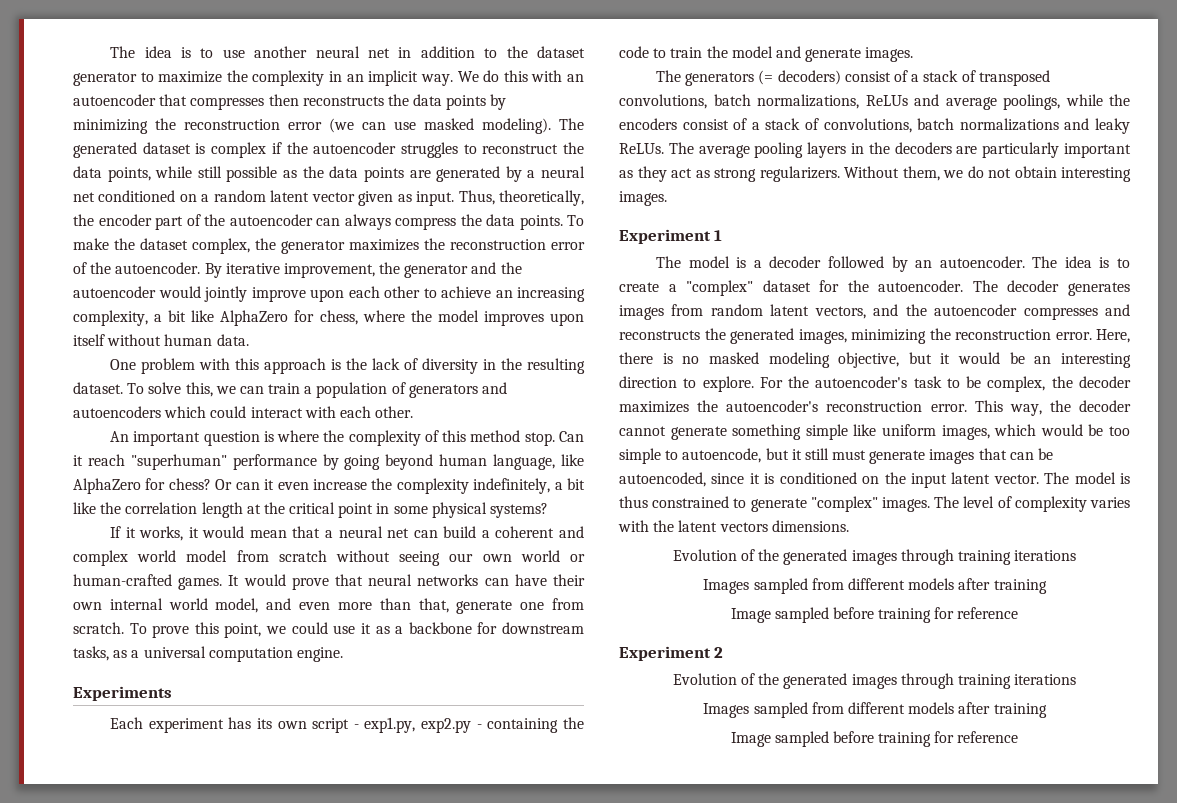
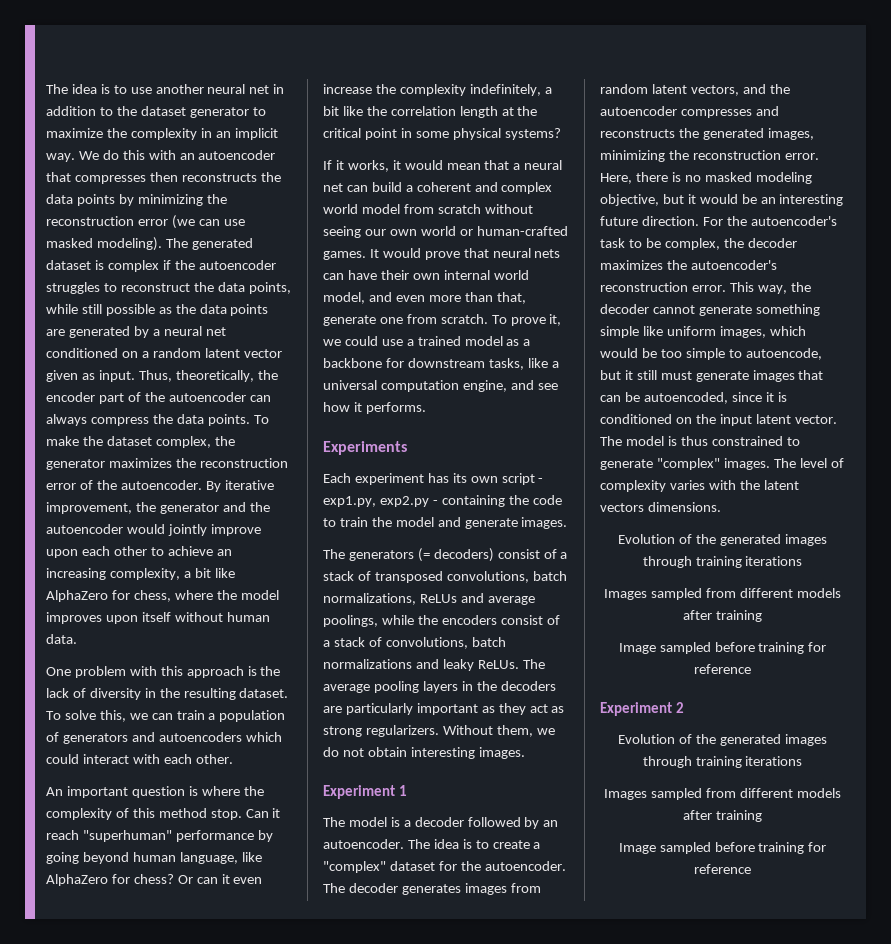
- It would prove that neural networks can have their own internal world model, and even more than that, generate one from scratch.
+ It would prove that neural nets can have their own internal world model, and even more than that, generate one from scratch.
- To prove this point, we could use it as a backbone for downstream tasks, as a universal computation engine.
+ To prove it, we could use a trained model as a backbone for downstream tasks, like a universal computation engine, and see how it performs.
- Here, there is no masked modeling objective, but it would be an interesting direction to explore.
+ Here, there is no masked modeling objective, but it would be an interesting future direction.

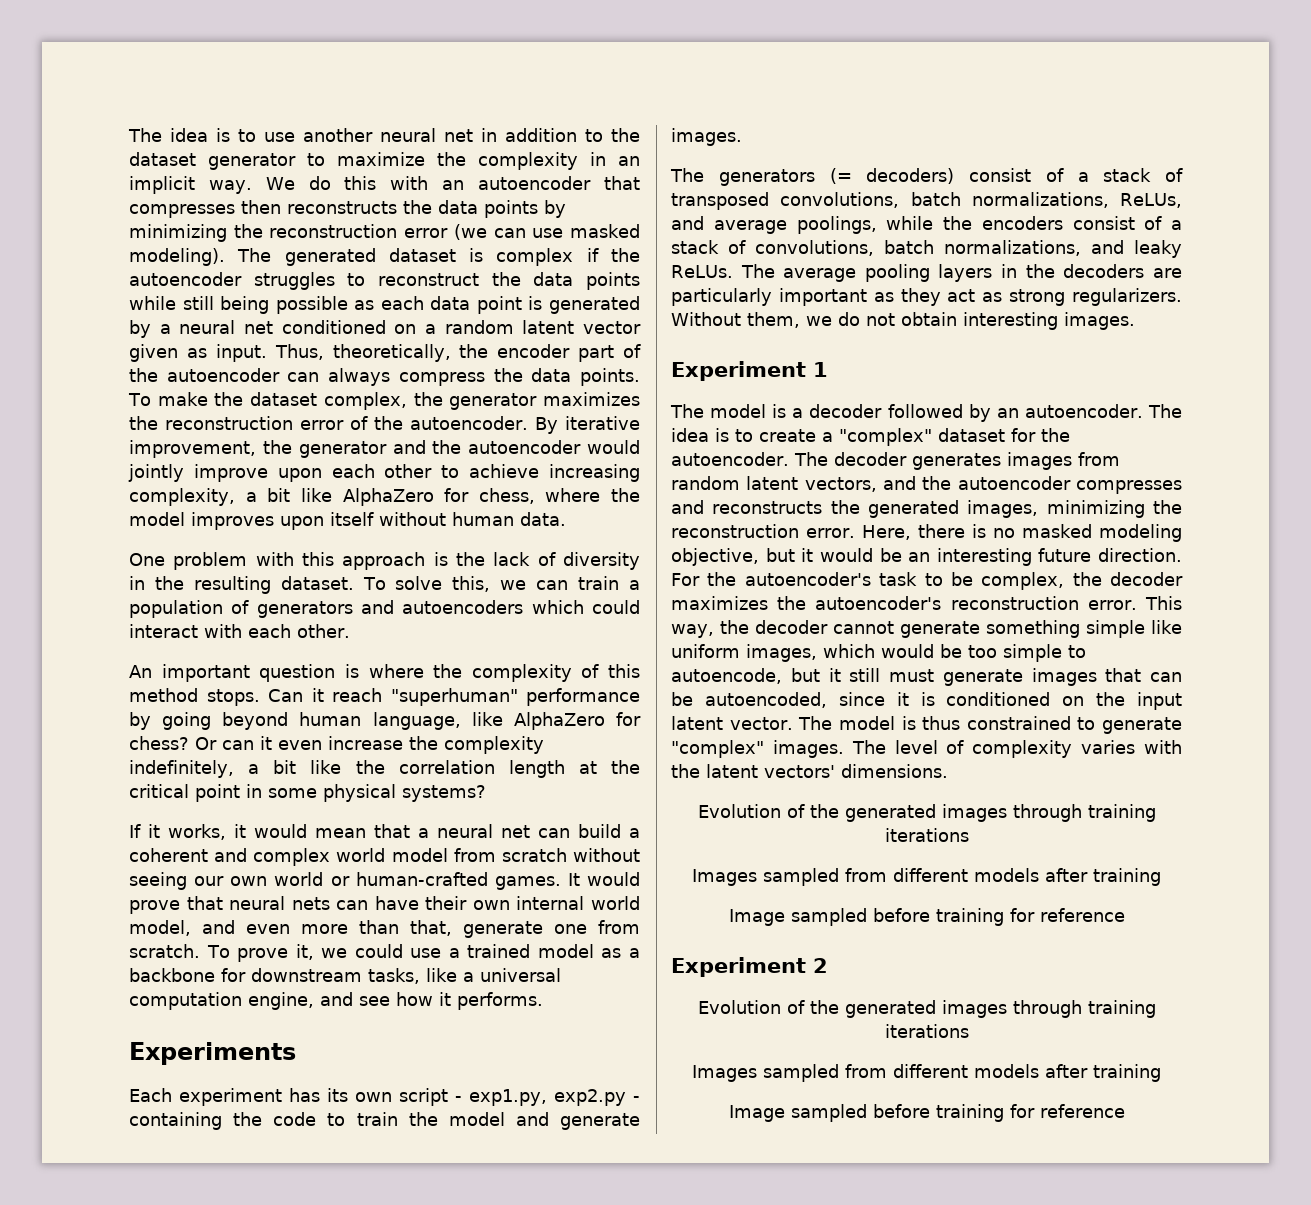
- The generated dataset is complex if the autoencoder struggles to reconstruct the data points, while still possible as the data points are generated by a neural net conditioned on a random latent vector given as input.
+ The generated dataset is complex if the autoencoder struggles to reconstruct the data points while still being possible as each data point is generated by a neural net conditioned on a random latent vector given as input.
- By iterative improvement, the generator and the autoencoder would jointly improve upon each other to achieve an increasing complexity, a bit like AlphaZero for chess, where the model improves upon itself without human data.
+ By iterative improvement, the generator and the autoencoder would jointly improve upon each other to achieve increasing complexity, a bit like AlphaZero for chess, where the model improves upon itself without human data.
- An important question is where the complexity of this method stop.
+ An important question is where the complexity of this method stops.
- The generators (= decoders) consist of a stack of transposed convolutions, batch normalizations, ReLUs and average poolings, while the encoders consist of a stack of convolutions, batch normalizations and leaky ReLUs.
+ The generators (= decoders) consist of a stack of transposed convolutions, batch normalizations, ReLUs, and average poolings, while the encoders consist of a stack of convolutions, batch normalizations, and leaky ReLUs.
- The level of complexity varies with the latent vectors dimensions.
+ The level of complexity varies with the latent vectors' dimensions.

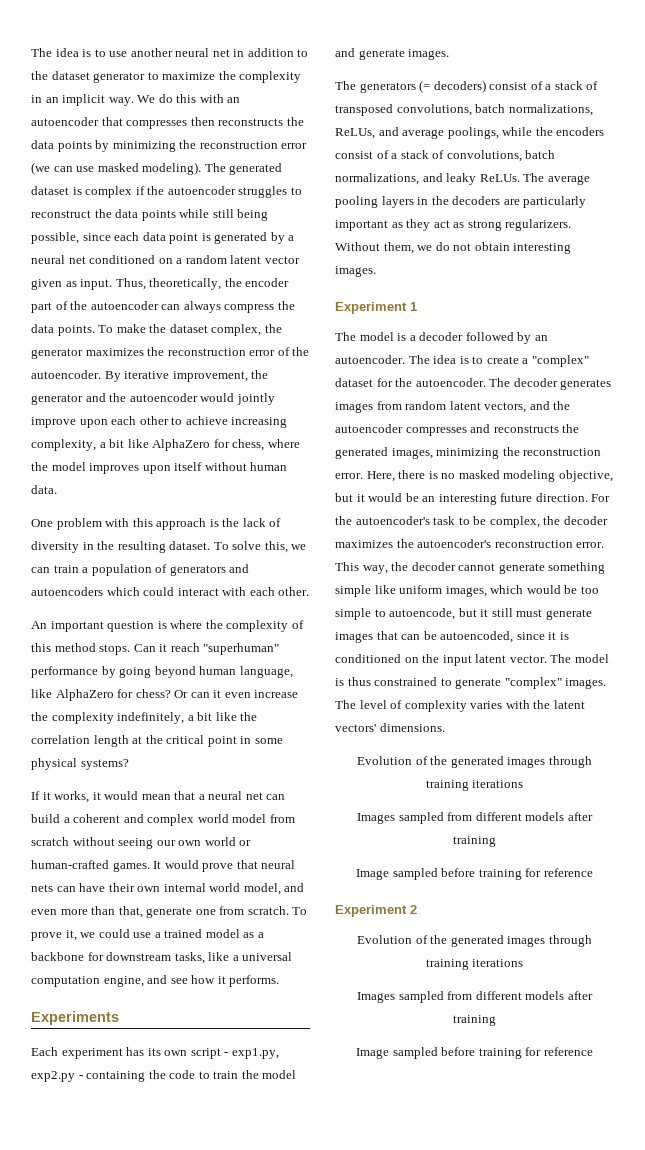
- The generated dataset is complex if the autoencoder struggles to reconstruct the data points while still being possible as each data point is generated by a neural net conditioned on a random latent vector given as input.
+ The generated dataset is complex if the autoencoder struggles to reconstruct the data points while still being possible, since each data point is generated by a neural net conditioned on a random latent vector given as input.

